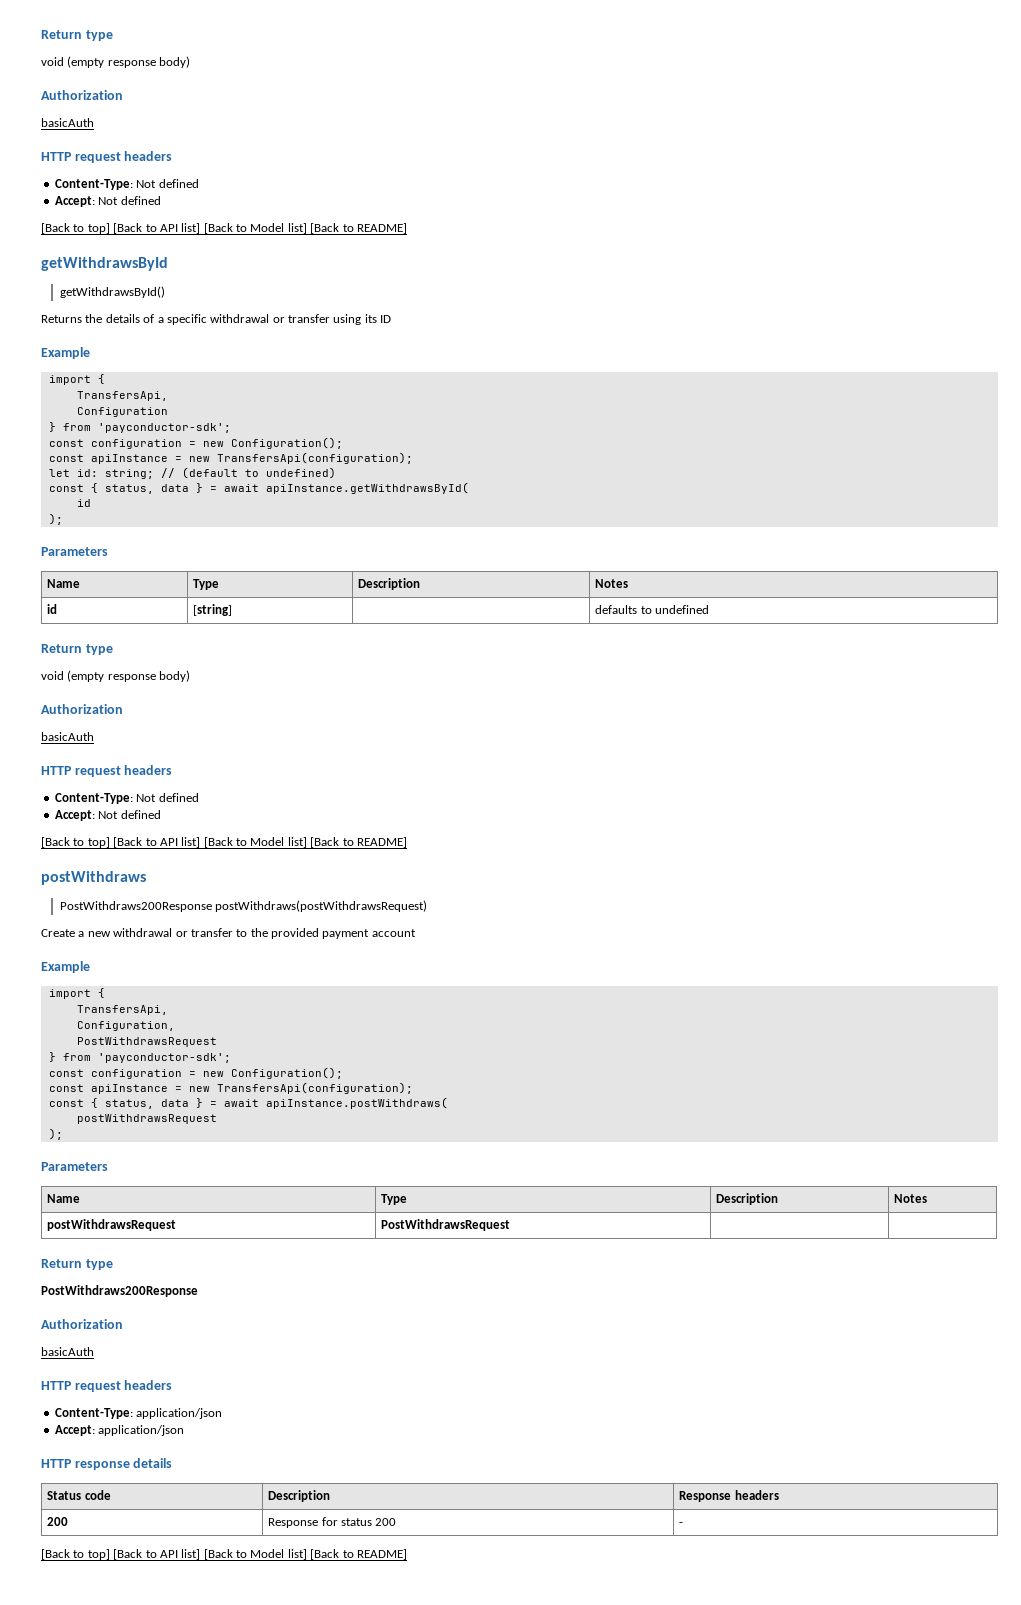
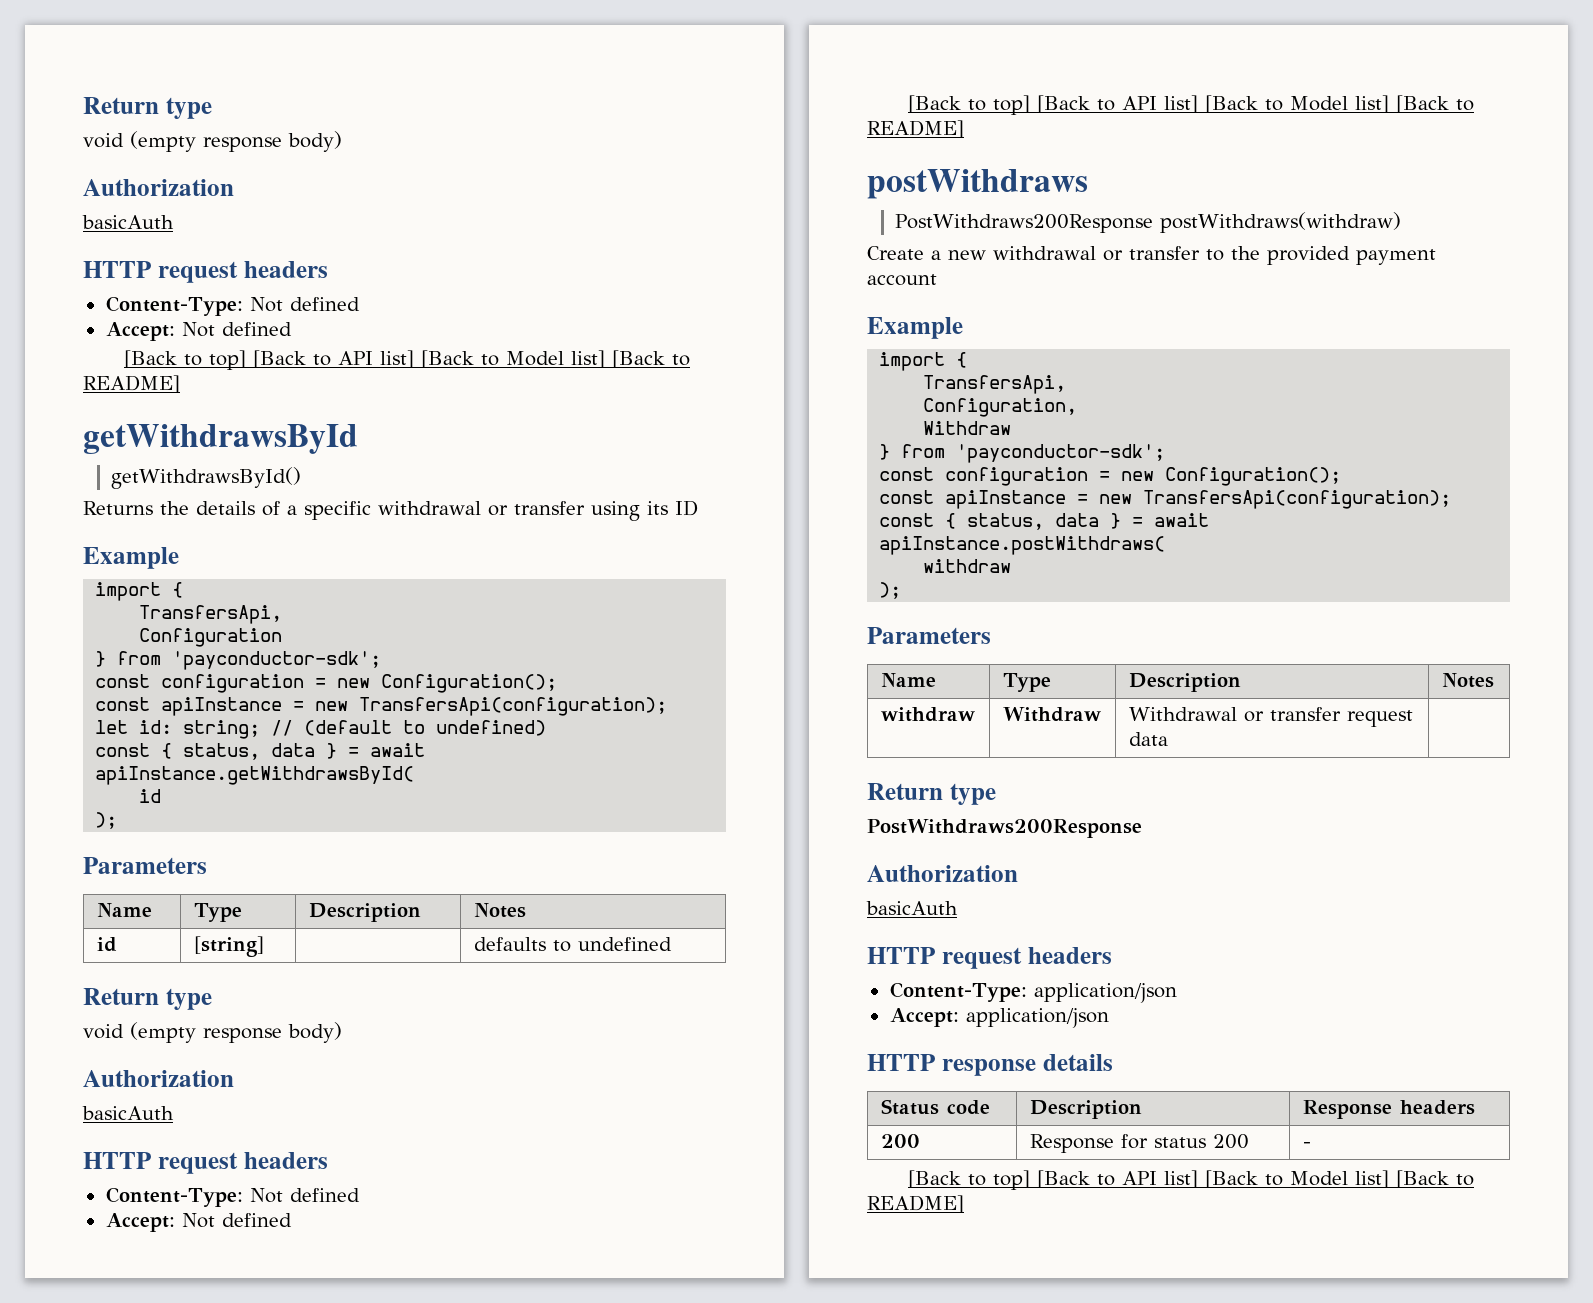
- PostWithdraws200Response postWithdraws(postWithdrawsRequest)
+ PostWithdraws200Response postWithdraws(withdraw)
  Configuration,
- PostWithdrawsRequest
+ Withdraw
  const { status, data } = await apiInstance.postWithdraws(
- postWithdrawsRequest
+ withdraw
  );
  Parameters
  Name | Type | Description | Notes
- postWithdrawsRequest | PostWithdrawsRequest | |
+ withdraw | Withdraw | Withdrawal or transfer request data |

